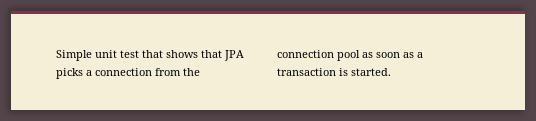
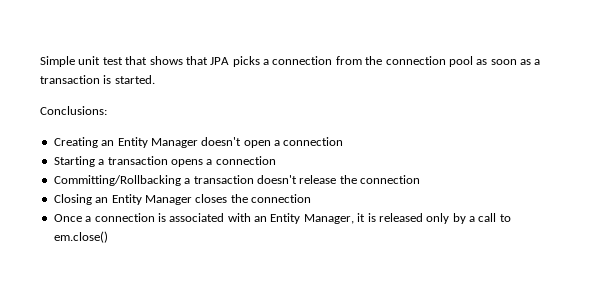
+ Conclusions:
+ Creating an Entity Manager doesn't open a connection
+ Starting a transaction opens a connection
+ Committing/Rollbacking a transaction doesn't release the connection
+ Closing an Entity Manager closes the connection
+ Once a connection is associated with an Entity Manager, it is released only by a call to em.close()

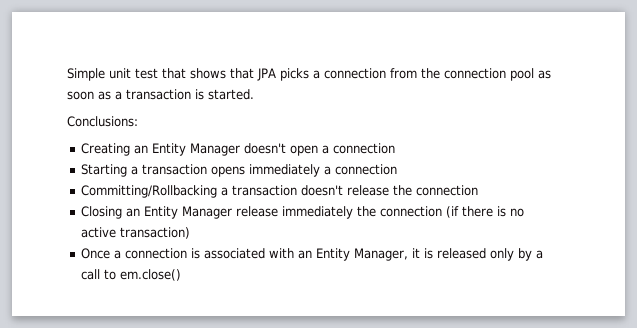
- Starting a transaction opens a connection
+ Starting a transaction opens immediately a connection
- Closing an Entity Manager closes the connection
+ Closing an Entity Manager release immediately the connection (if there is no active transaction)

